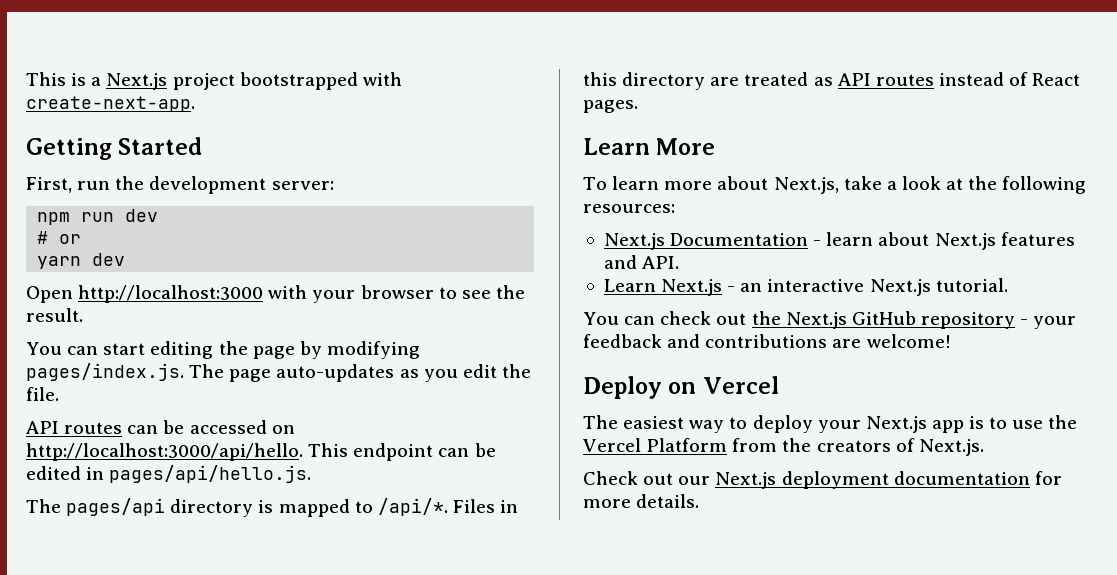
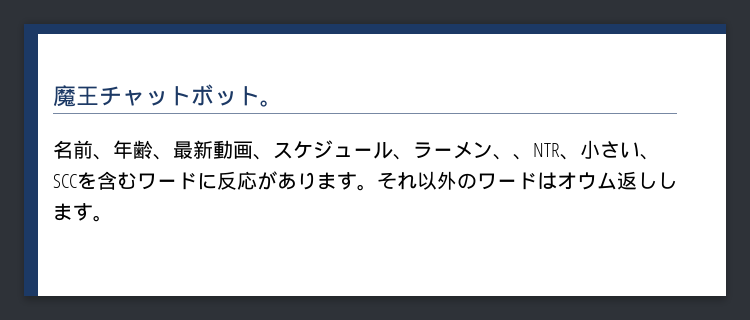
- This is a Next.js project bootstrapped with create-next-app.
- Getting Started
- First, run the development server:
- npm run dev
- # or
- yarn dev
- Open http://localhost:3000 with your browser to see the result.
- You can start editing the page by modifying pages/index.js. The page auto-updates as you edit the file.
- API routes can be accessed on http://localhost:3000/api/hello. This endpoint can be edited in pages/api/hello.js.
- The pages/api directory is mapped to /api/*. Files in this directory are treated as API routes instead of React pages.
- Learn More
- To learn more about Next.js, take a look at the following resources:
- Next.js Documentation - learn about Next.js features and API.
- Learn Next.js - an interactive Next.js tutorial.
- You can check out the Next.js GitHub repository - your feedback and contributions are welcome!
- Deploy on Vercel
- The easiest way to deploy your Next.js app is to use the Vercel Platform from the creators of Next.js.
- Check out our Next.js deployment documentation for more details.
+ 魔王チャットボット。
+ 名前、年齢、最新動画、スケジュール、ラーメン、、NTR、小さい、SCCを含むワードに反応があります。それ以外のワードはオウム返しします。

